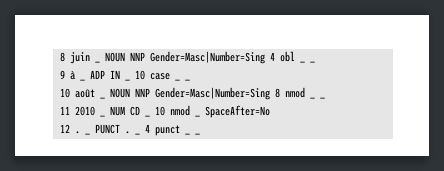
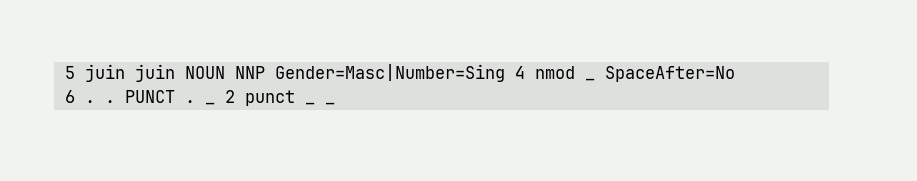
- 8 juin _ NOUN NNP Gender=Masc|Number=Sing 4 obl _ _
- 9 à _ ADP IN _ 10 case _ _
- 10 août _ NOUN NNP Gender=Masc|Number=Sing 8 nmod _ _
- 11 2010 _ NUM CD _ 10 nmod _ SpaceAfter=No
+ 5 juin juin NOUN NNP Gender=Masc|Number=Sing 4 nmod _ SpaceAfter=No
- 12 . _ PUNCT .
+ 6 . . PUNCT .
- _ 4 punct _ _
+ _ 2 punct _ _

